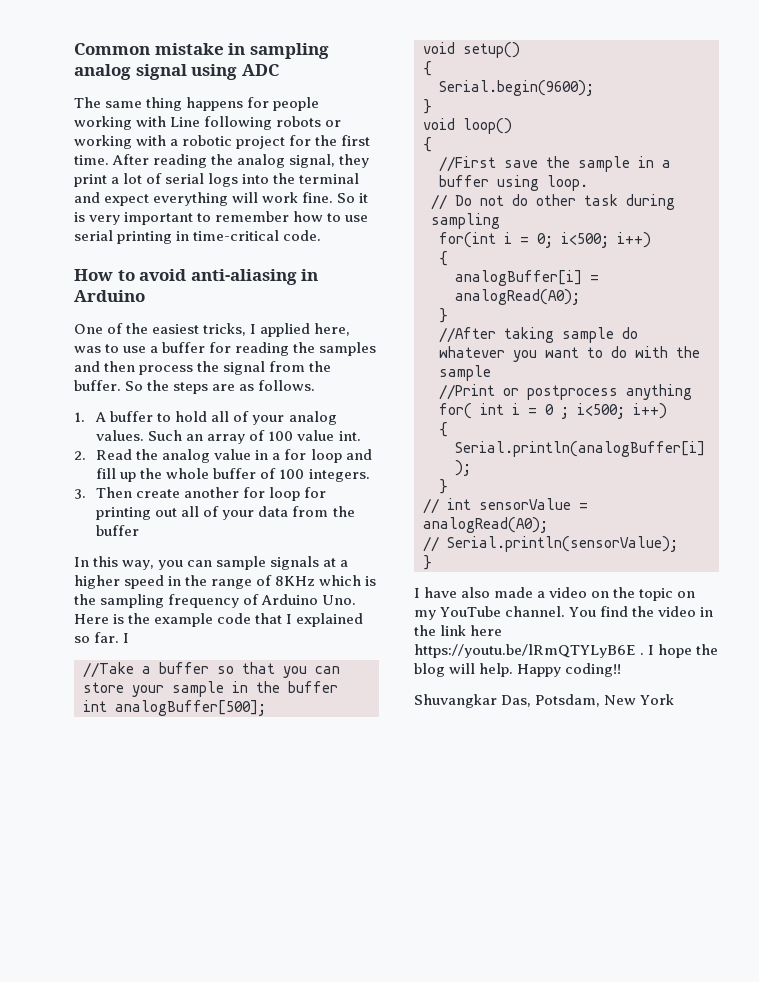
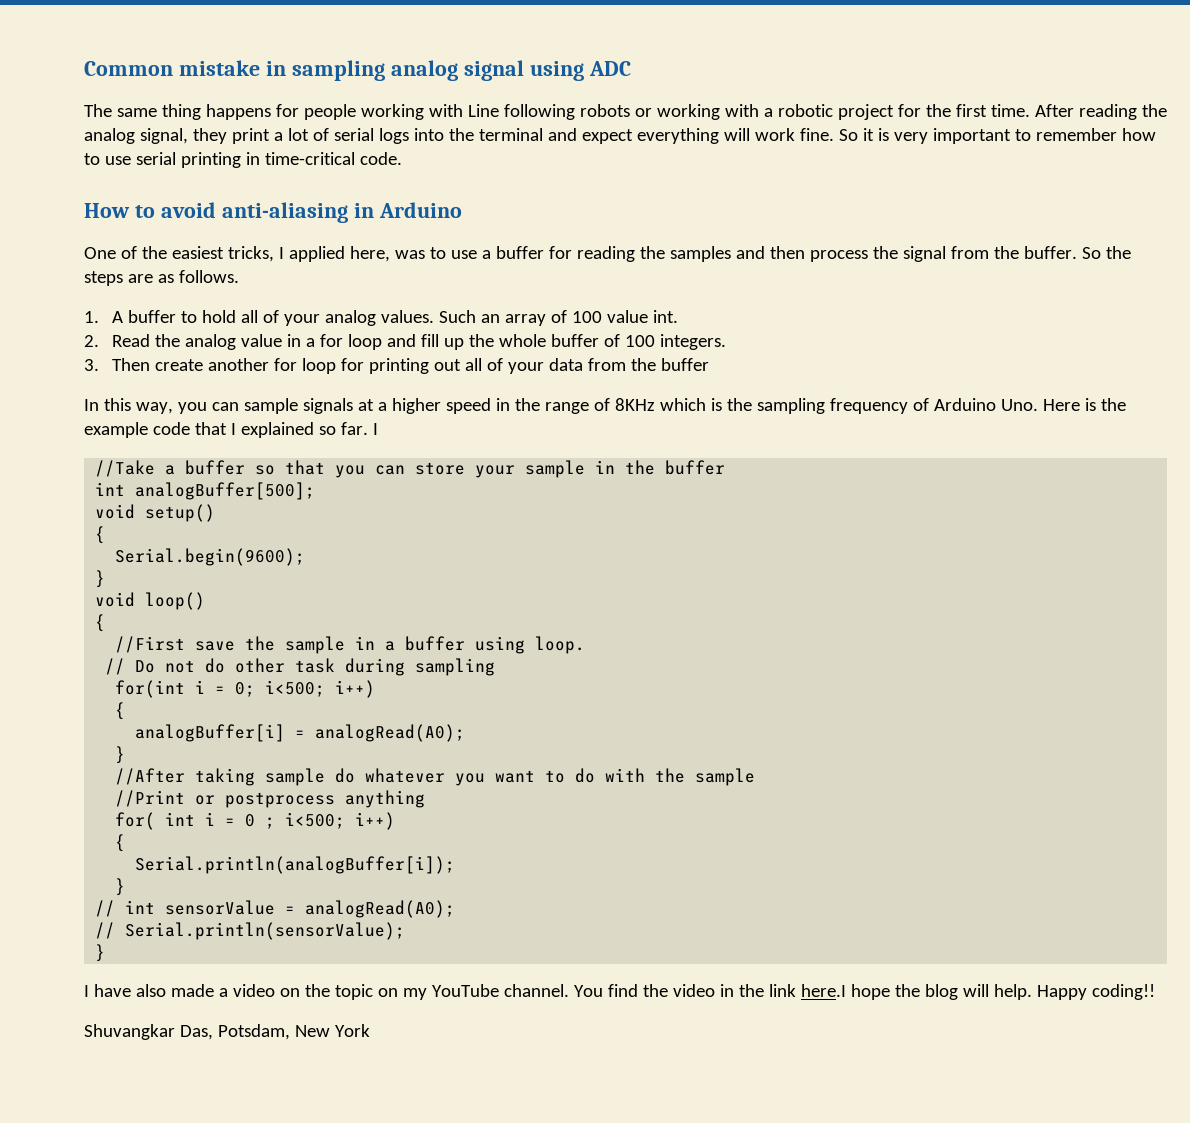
- You find the video in the link here https://youtu.be/lRmQTYLyB6E . I hope the blog will help.
+ You find the video in the link here.I hope the blog will help.

